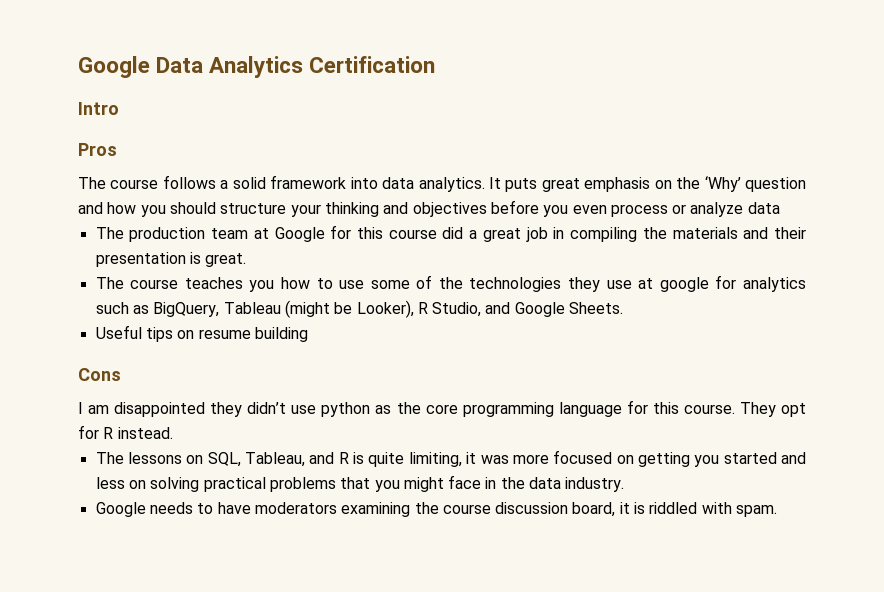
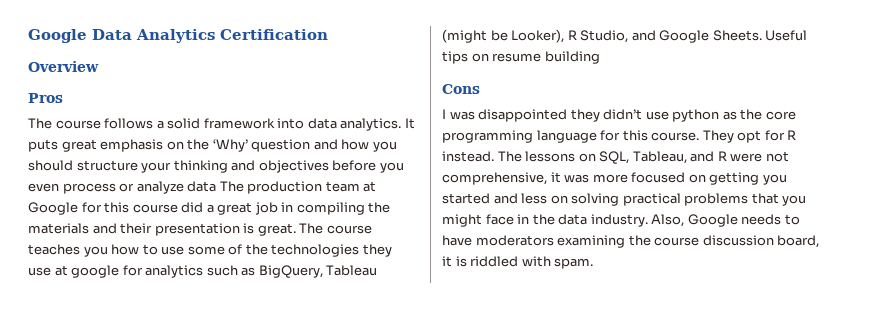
- Intro
+ Overview
- It puts great emphasis on the ‘Why’ question and how you should structure your thinking and objectives before you even process or analyze data
- The production team at Google for this course did a great job in compiling the materials and their presentation is great.
- The course teaches you how to use some of the technologies they use at google for analytics such as BigQuery, Tableau (might be Looker), R Studio, and Google Sheets.
- Useful tips on resume building
+ It puts great emphasis on the ‘Why’ question and how you should structure your thinking and objectives before you even process or analyze data The production team at Google for this course did a great job in compiling the materials and their presentation is great. The course teaches you how to use some of the technologies they use at google for analytics such as BigQuery, Tableau (might be Looker), R Studio, and Google Sheets. Useful tips on resume building
- I am disappointed they didn’t use python as the core programming language for this course.
+ I was disappointed they didn’t use python as the core programming language for this course.
- They opt for R instead.
- The lessons on SQL, Tableau, and R is quite limiting, it was more focused on getting you started and less on solving practical problems that you might face in the data industry.
- Google needs to have moderators examining the course discussion board, it is riddled with spam.
+ They opt for R instead. The lessons on SQL, Tableau, and R were not comprehensive, it was more focused on getting you started and less on solving practical problems that you might face in the data industry. Also, Google needs to have moderators examining the course discussion board, it is riddled with spam.

